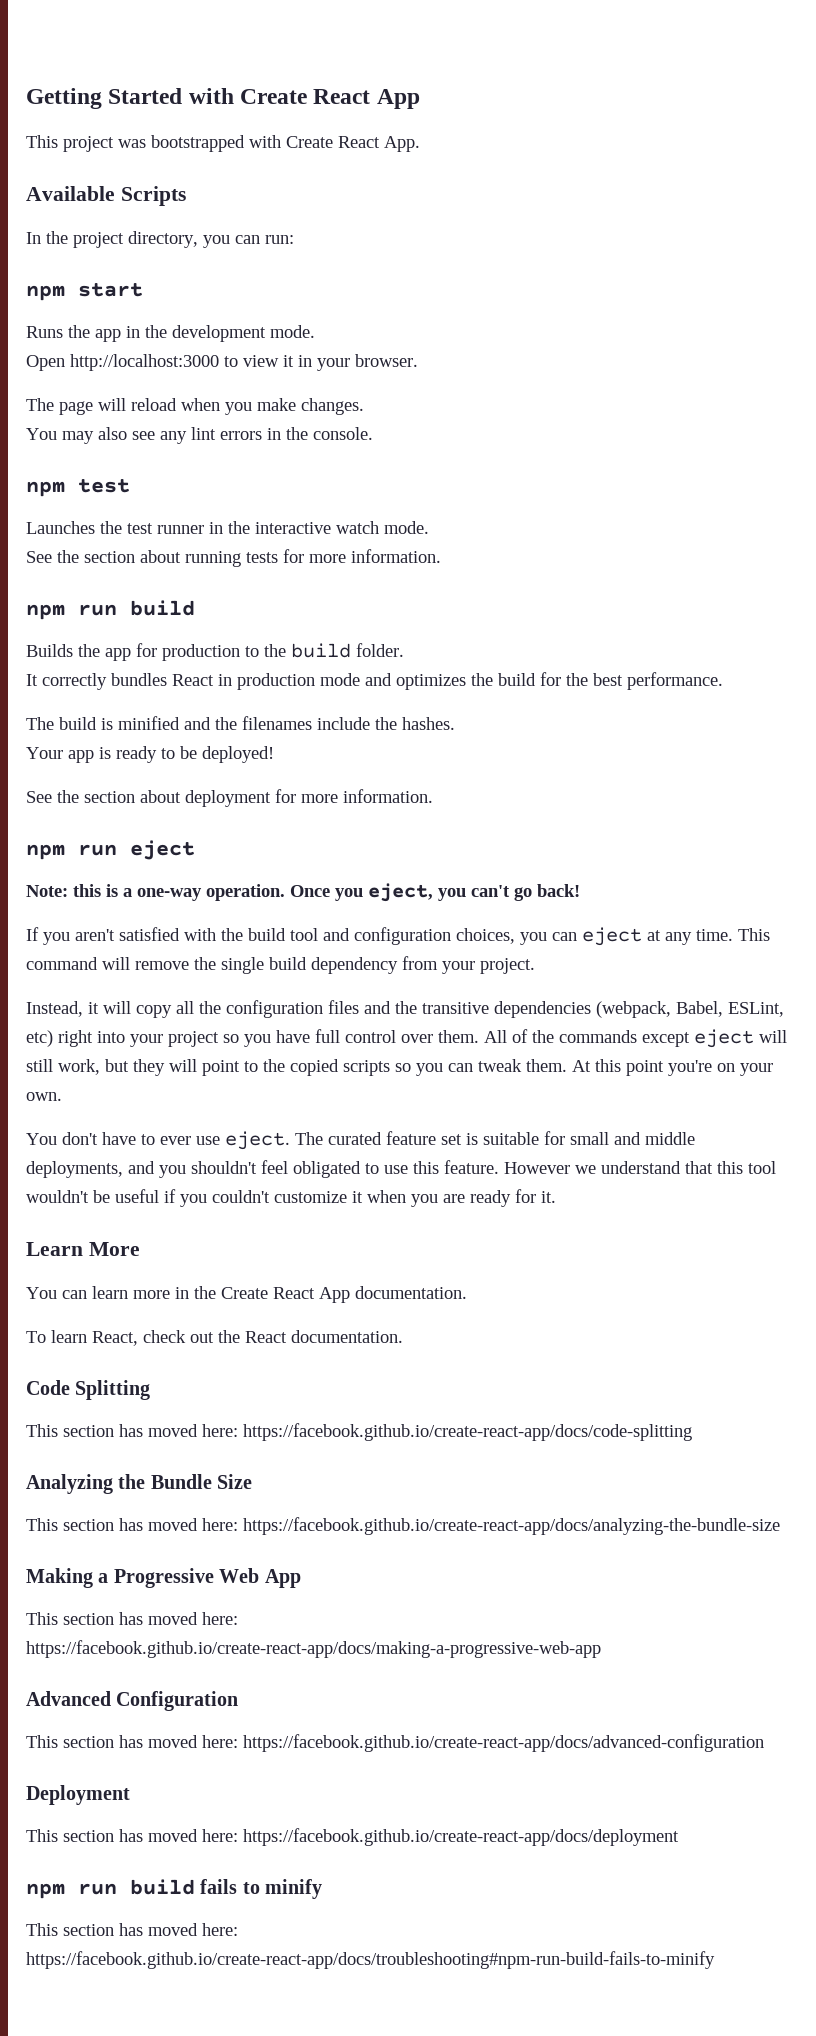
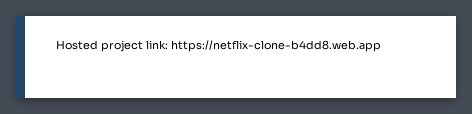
- Getting Started with Create React App
- This project was bootstrapped with Create React App.
- Available Scripts
- In the project directory, you can run:
- npm start
- Runs the app in the development mode.
- Open http://localhost:3000 to view it in your browser.
- The page will reload when you make changes.
- You may also see any lint errors in the console.
- npm test
- Launches the test runner in the interactive watch mode.
- See the section about running tests for more information.
- npm run build
- Builds the app for production to the build folder.
- It correctly bundles React in production mode and optimizes the build for the best performance.
- The build is minified and the filenames include the hashes.
- Your app is ready to be deployed!
- See the section about deployment for more information.
- npm run eject
- Note: this is a one-way operation. Once you eject, you can't go back!
- If you aren't satisfied with the build tool and configuration choices, you can eject at any time. This command will remove the single build dependency from your project.
- Instead, it will copy all the configuration files and the transitive dependencies (webpack, Babel, ESLint, etc) right into your project so you have full control over them. All of the commands except eject will still work, but they will point to the copied scripts so you can tweak them. At this point you're on your own.
- You don't have to ever use eject. The curated feature set is suitable for small and middle deployments, and you shouldn't feel obligated to use this feature. However we understand that this tool wouldn't be useful if you couldn't customize it when you are ready for it.
- Learn More
- You can learn more in the Create React App documentation.
- To learn React, check out the React documentation.
- Code Splitting
- This section has moved here: https://facebook.github.io/create-react-app/docs/code-splitting
- Analyzing the Bundle Size
- This section has moved here: https://facebook.github.io/create-react-app/docs/analyzing-the-bundle-size
- Making a Progressive Web App
- This section has moved here: https://facebook.github.io/create-react-app/docs/making-a-progressive-web-app
- Advanced Configuration
- This section has moved here: https://facebook.github.io/create-react-app/docs/advanced-configuration
- Deployment
- This section has moved here: https://facebook.github.io/create-react-app/docs/deployment
- npm run build fails to minify
- This section has moved here: https://facebook.github.io/create-react-app/docs/troubleshooting#npm-run-build-fails-to-minify
+ Hosted project link: https://netflix-clone-b4dd8.web.app

